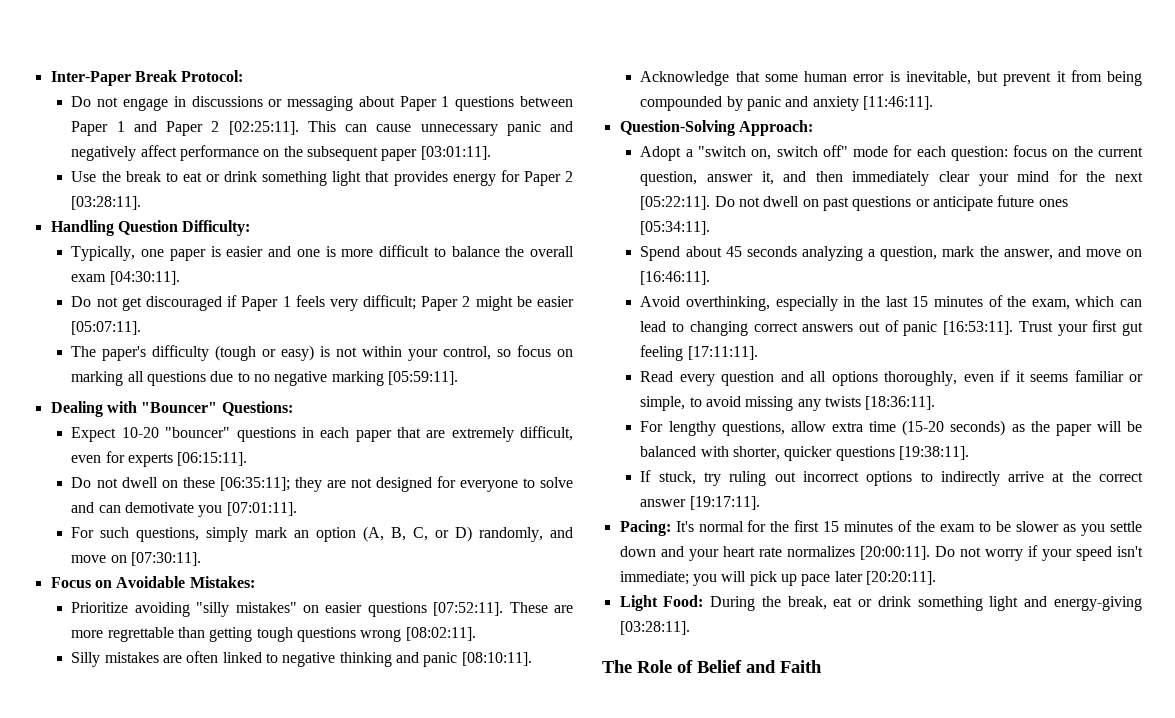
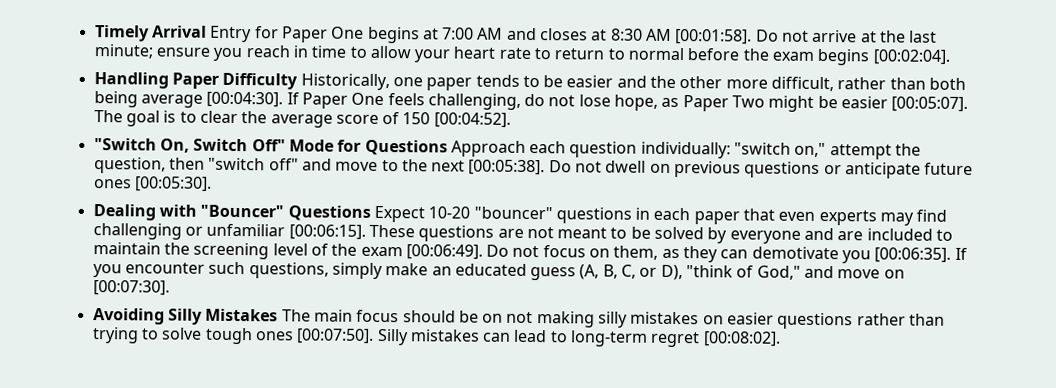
- Inter-Paper Break Protocol:
- Do not engage in discussions or messaging about Paper 1 questions between Paper 1 and Paper 2 [02:25:11]. This can cause unnecessary panic and negatively affect performance on the subsequent paper [03:01:11].
- Use the break to eat or drink something light that provides energy for Paper 2 [03:28:11].
- Handling Question Difficulty:
- Typically, one paper is easier and one is more difficult to balance the overall exam [04:30:11].
- Do not get discouraged if Paper 1 feels very difficult; Paper 2 might be easier [05:07:11].
- The paper's difficulty (tough or easy) is not within your control, so focus on marking all questions due to no negative marking [05:59:11].
+ Timely Arrival Entry for Paper One begins at 7:00 AM and closes at 8:30 AM [00:01:58]. Do not arrive at the last minute; ensure you reach in time to allow your heart rate to return to normal before the exam begins [00:02:04].
+ Handling Paper Difficulty Historically, one paper tends to be easier and the other more difficult, rather than both being average [00:04:30]. If Paper One feels challenging, do not lose hope, as Paper Two might be easier [00:05:07]. The goal is to clear the average score of 150 [00:04:52].
+ "Switch On, Switch Off" Mode for Questions Approach each question individually: "switch on," attempt the question, then "switch off" and move to the next [00:05:38]. Do not dwell on previous questions or anticipate future ones [00:05:30].
- Dealing with "Bouncer" Questions:
- Expect 10-20 "bouncer" questions in each paper that are extremely difficult, even for experts [06:15:11].
- Do not dwell on these [06:35:11]; they are not designed for everyone to solve and can demotivate you [07:01:11].
- For such questions, simply mark an option (A, B, C, or D) randomly, and move on [07:30:11].
- Focus on Avoidable Mistakes:
- Prioritize avoiding "silly mistakes" on easier questions [07:52:11]. These are more regrettable than getting tough questions wrong [08:02:11].
- Silly mistakes are often linked to negative thinking and panic [08:10:11].
- Acknowledge that some human error is inevitable, but prevent it from being compounded by panic and anxiety [11:46:11].
- Question-Solving Approach:
- Adopt a "switch on, switch off" mode for each question: focus on the current question, answer it, and then immediately clear your mind for the next [05:22:11]. Do not dwell on past questions or anticipate future ones [05:34:11].
- Spend about 45 seconds analyzing a question, mark the answer, and move on [16:46:11].
- Avoid overthinking, especially in the last 15 minutes of the exam, which can lead to changing correct answers out of panic [16:53:11]. Trust your first gut feeling [17:11:11].
- Read every question and all options thoroughly, even if it seems familiar or simple, to avoid missing any twists [18:36:11].
- For lengthy questions, allow extra time (15-20 seconds) as the paper will be balanced with shorter, quicker questions [19:38:11].
- If stuck, try ruling out incorrect options to indirectly arrive at the correct answer [19:17:11].
- Pacing: It's normal for the first 15 minutes of the exam to be slower as you settle down and your heart rate normalizes [20:00:11]. Do not worry if your speed isn't immediate; you will pick up pace later [20:20:11].
- Light Food: During the break, eat or drink something light and energy-giving [03:28:11].
- The Role of Belief and Faith
+ Dealing with "Bouncer" Questions Expect 10-20 "bouncer" questions in each paper that even experts may find challenging or unfamiliar [00:06:15]. These questions are not meant to be solved by everyone and are included to maintain the screening level of the exam [00:06:49]. Do not focus on them, as they can demotivate you [00:06:35]. If you encounter such questions, simply make an educated guess (A, B, C, or D), "think of God," and move on [00:07:30].
+ Avoiding Silly Mistakes The main focus should be on not making silly mistakes on easier questions rather than trying to solve tough ones [00:07:50]. Silly mistakes can lead to long-term regret [00:08:02].

